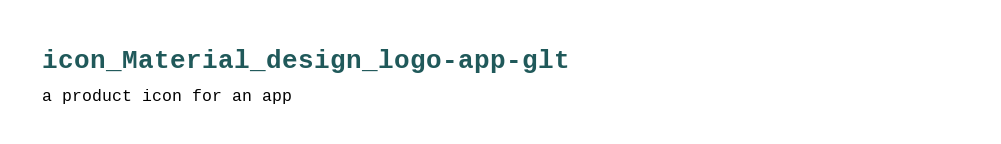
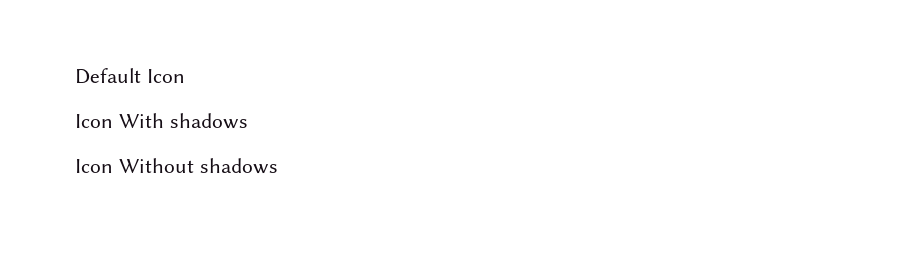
- icon_Material_design_logo-app-glt
- a product icon for an app
+ Default Icon
+ Icon With shadows
+ Icon Without shadows

